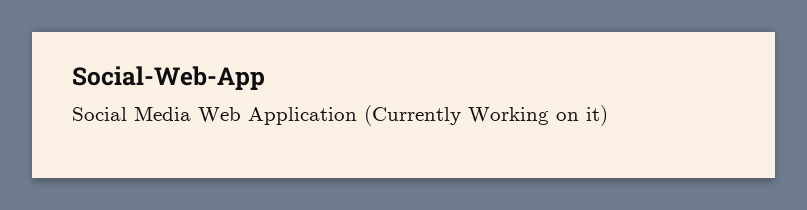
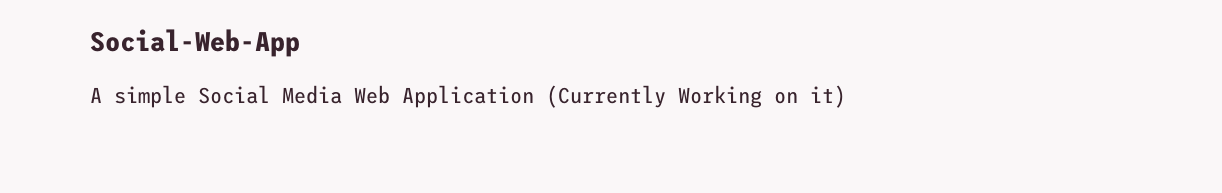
- Social Media Web Application (Currently Working on it)
+ A simple Social Media Web Application (Currently Working on it)

